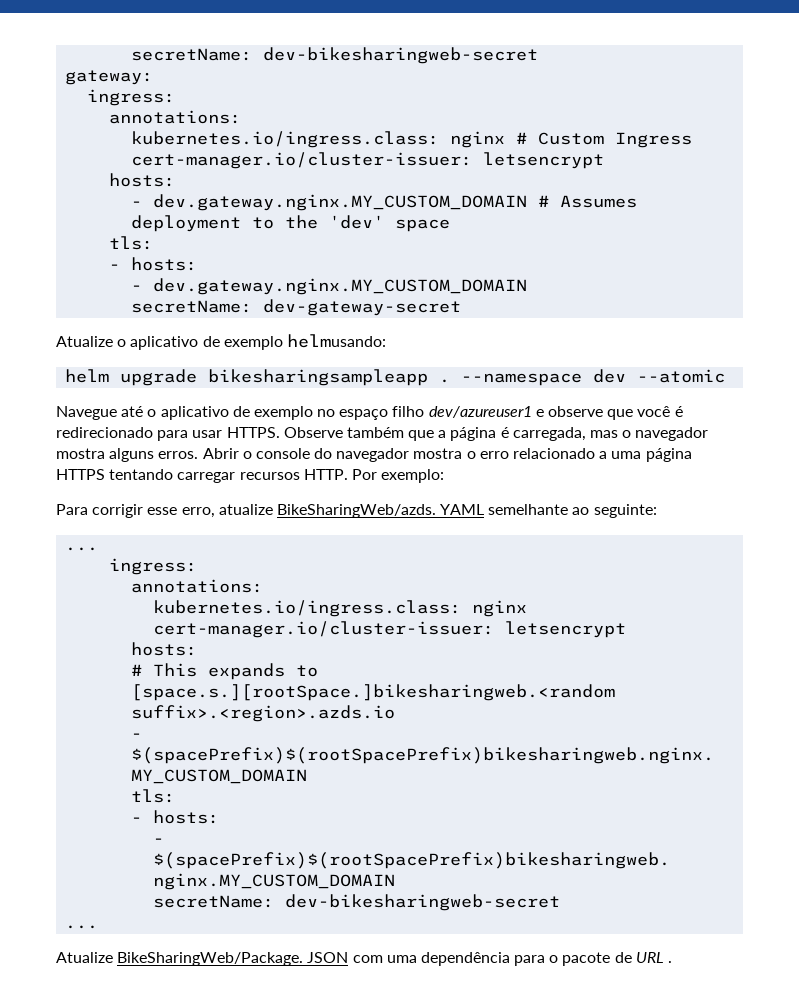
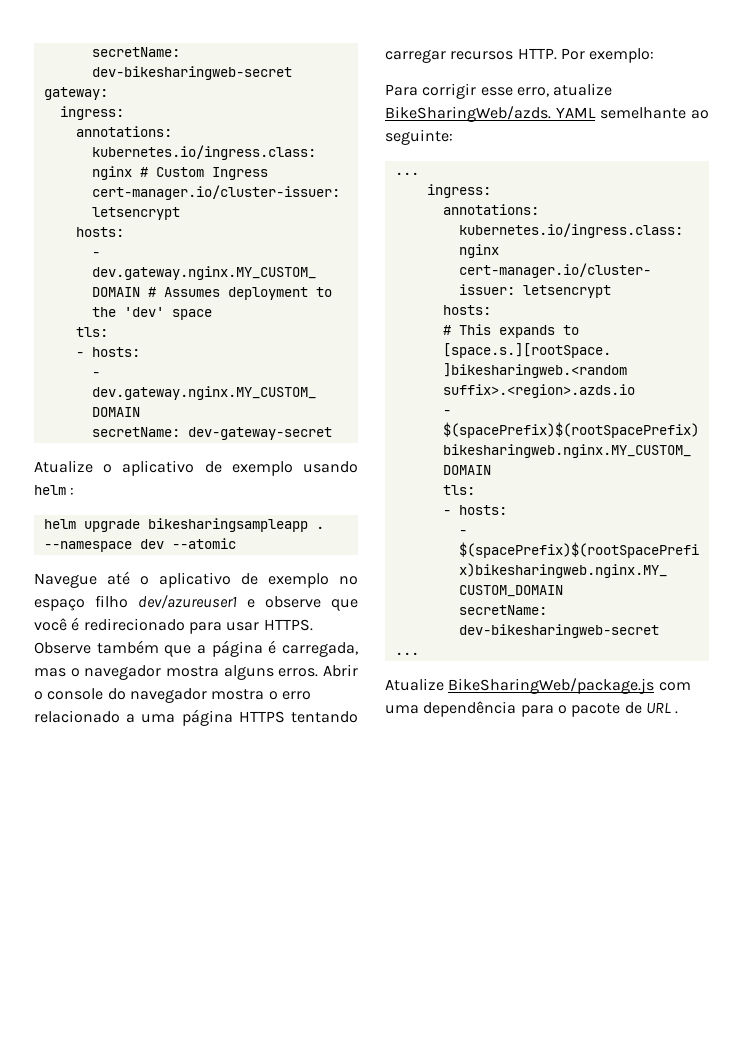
- Atualize o aplicativo de exemplo helmusando:
+ Atualize o aplicativo de exemplo usando helm :
- Atualize BikeSharingWeb/Package. JSON com uma dependência para o pacote de URL .
+ Atualize BikeSharingWeb/package.js com uma dependência para o pacote de URL .

